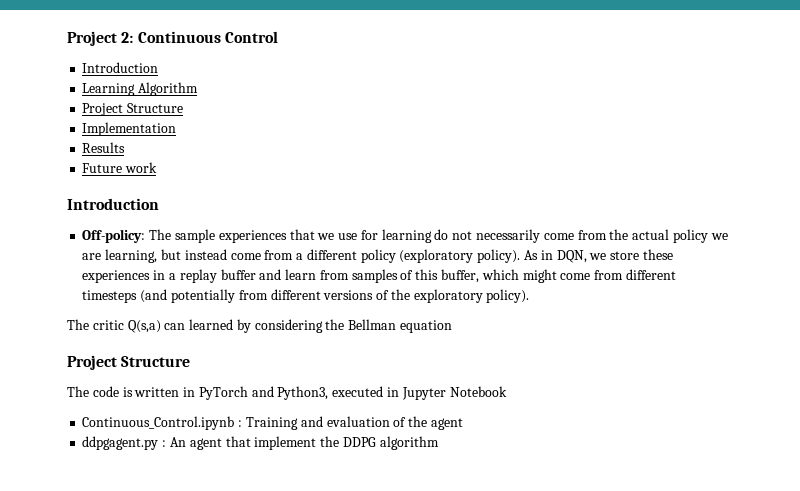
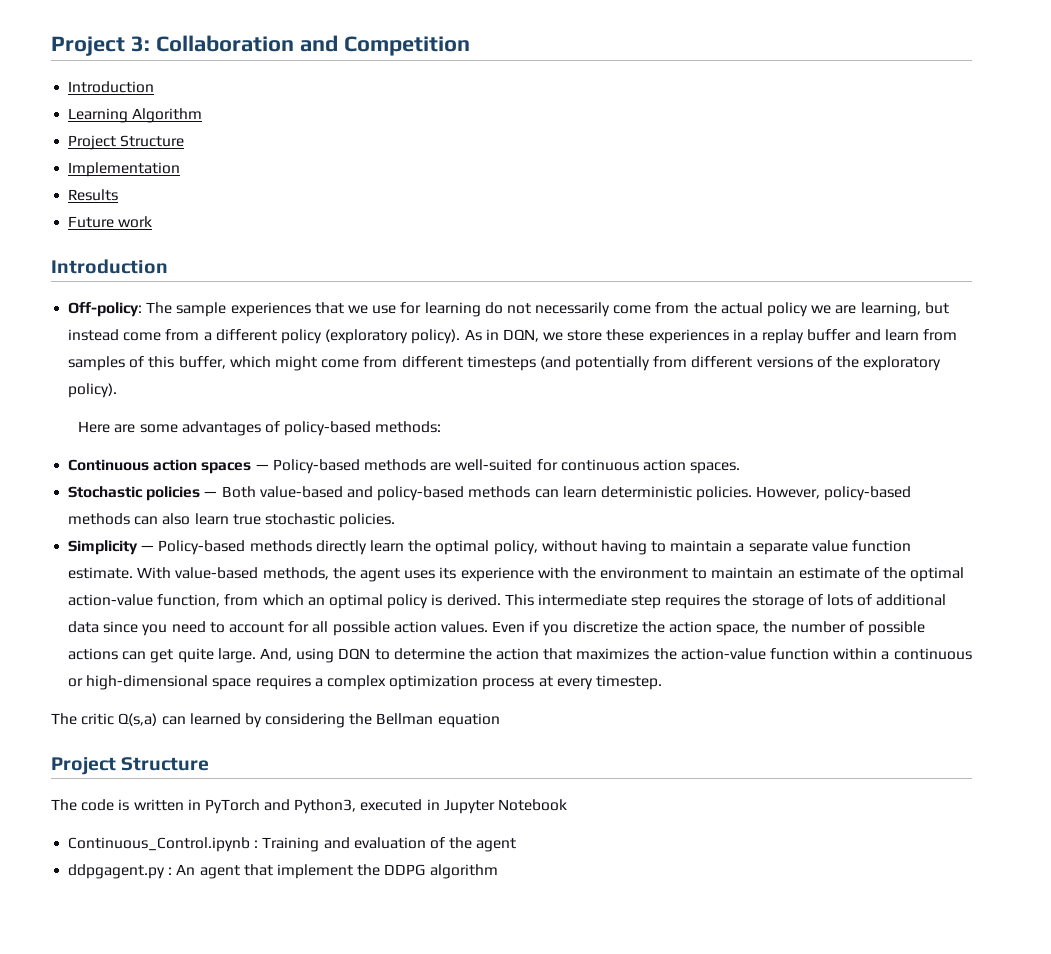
- Project 2: Continuous Control
+ Project 3: Collaboration and Competition
+ Here are some advantages of policy-based methods:
+ Continuous action spaces — Policy-based methods are well-suited for continuous action spaces.
+ Stochastic policies — Both value-based and policy-based methods can learn deterministic policies. However, policy-based methods can also learn true stochastic policies.
+ Simplicity — Policy-based methods directly learn the optimal policy, without having to maintain a separate value function estimate. With value-based methods, the agent uses its experience with the environment to maintain an estimate of the optimal action-value function, from which an optimal policy is derived. This intermediate step requires the storage of lots of additional data since you need to account for all possible action values. Even if you discretize the action space, the number of possible actions can get quite large. And, using DQN to determine the action that maximizes the action-value function within a continuous or high-dimensional space requires a complex optimization process at every timestep.

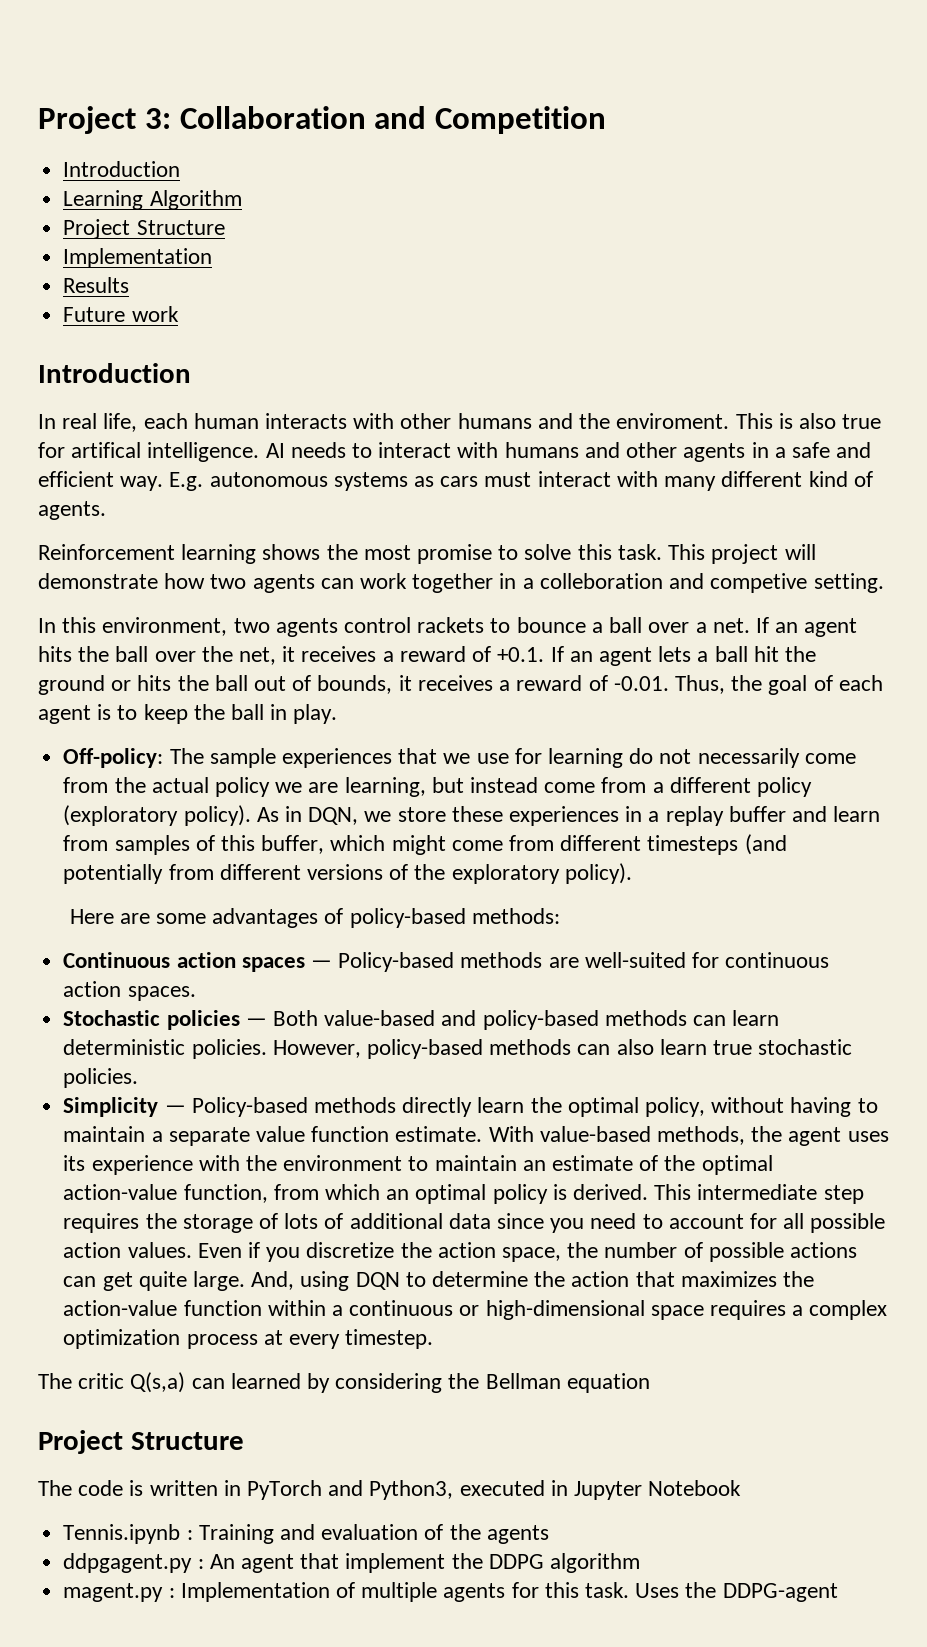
+ In real life, each human interacts with other humans and the enviroment. This is also true for artifical intelligence. AI needs to interact with humans and other agents in a safe and efficient way. E.g. autonomous systems as cars must interact with many different kind of agents.
+ Reinforcement learning shows the most promise to solve this task. This project will demonstrate how two agents can work together in a colleboration and competive setting.
+ In this environment, two agents control rackets to bounce a ball over a net. If an agent hits the ball over the net, it receives a reward of +0.1. If an agent lets a ball hit the ground or hits the ball out of bounds, it receives a reward of -0.01. Thus, the goal of each agent is to keep the ball in play.
- Continuous_Control.ipynb : Training and evaluation of the agent
+ Tennis.ipynb : Training and evaluation of the agents
+ magent.py : Implementation of multiple agents for this task. Uses the DDPG-agent

